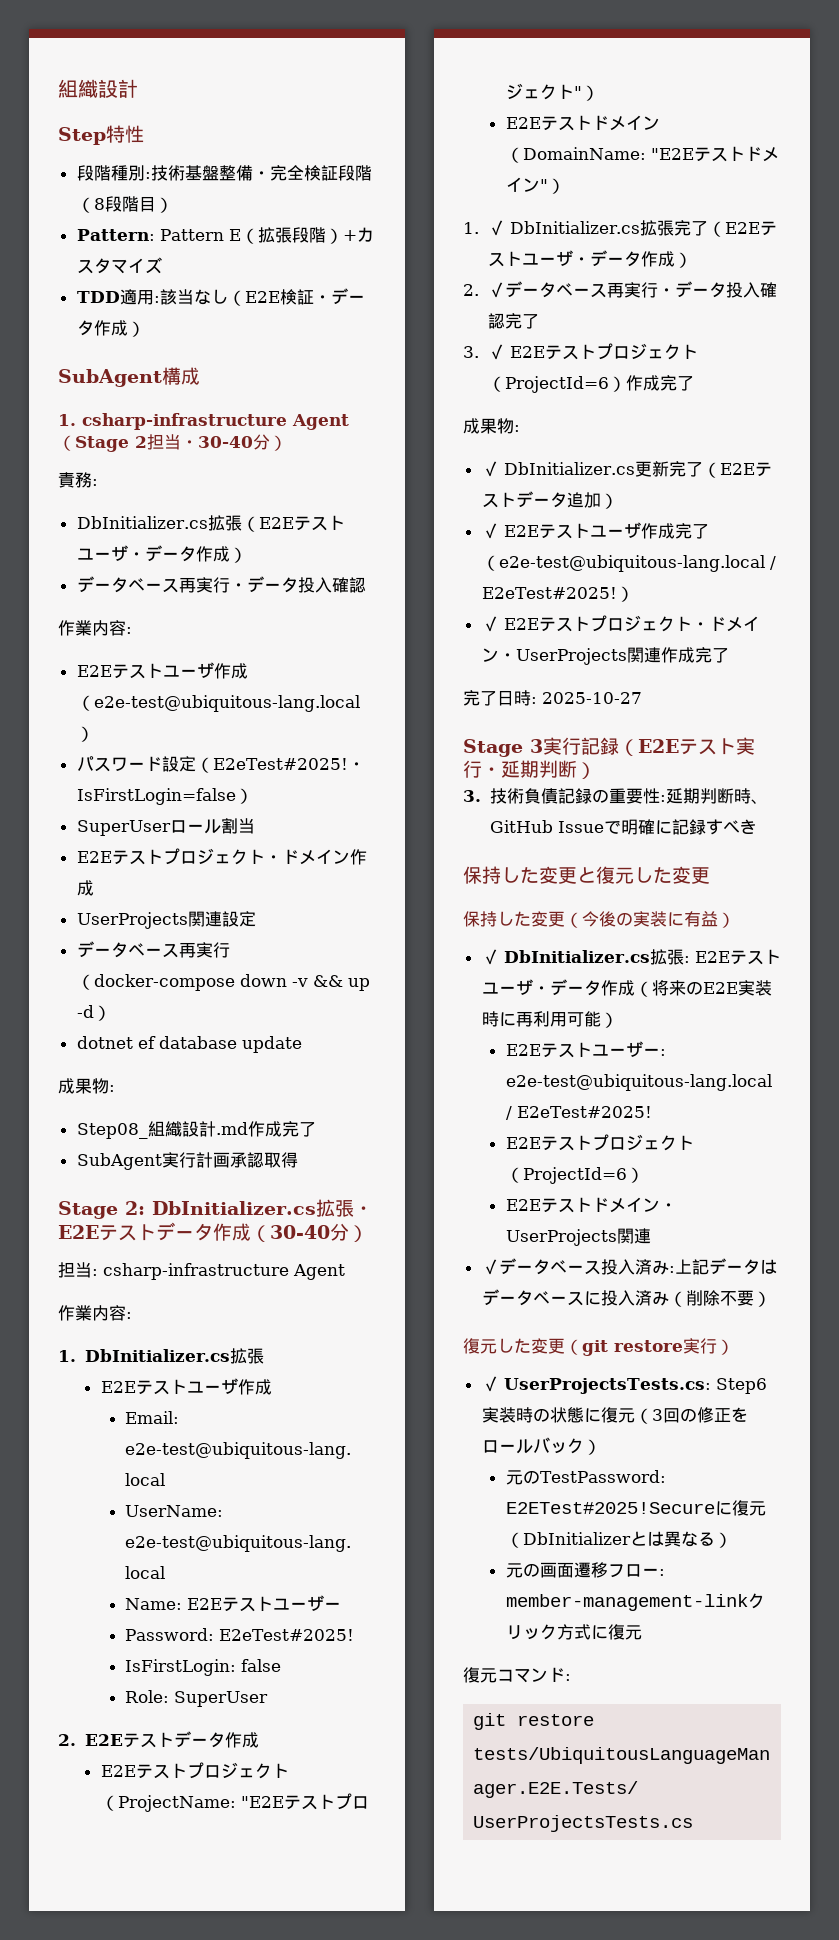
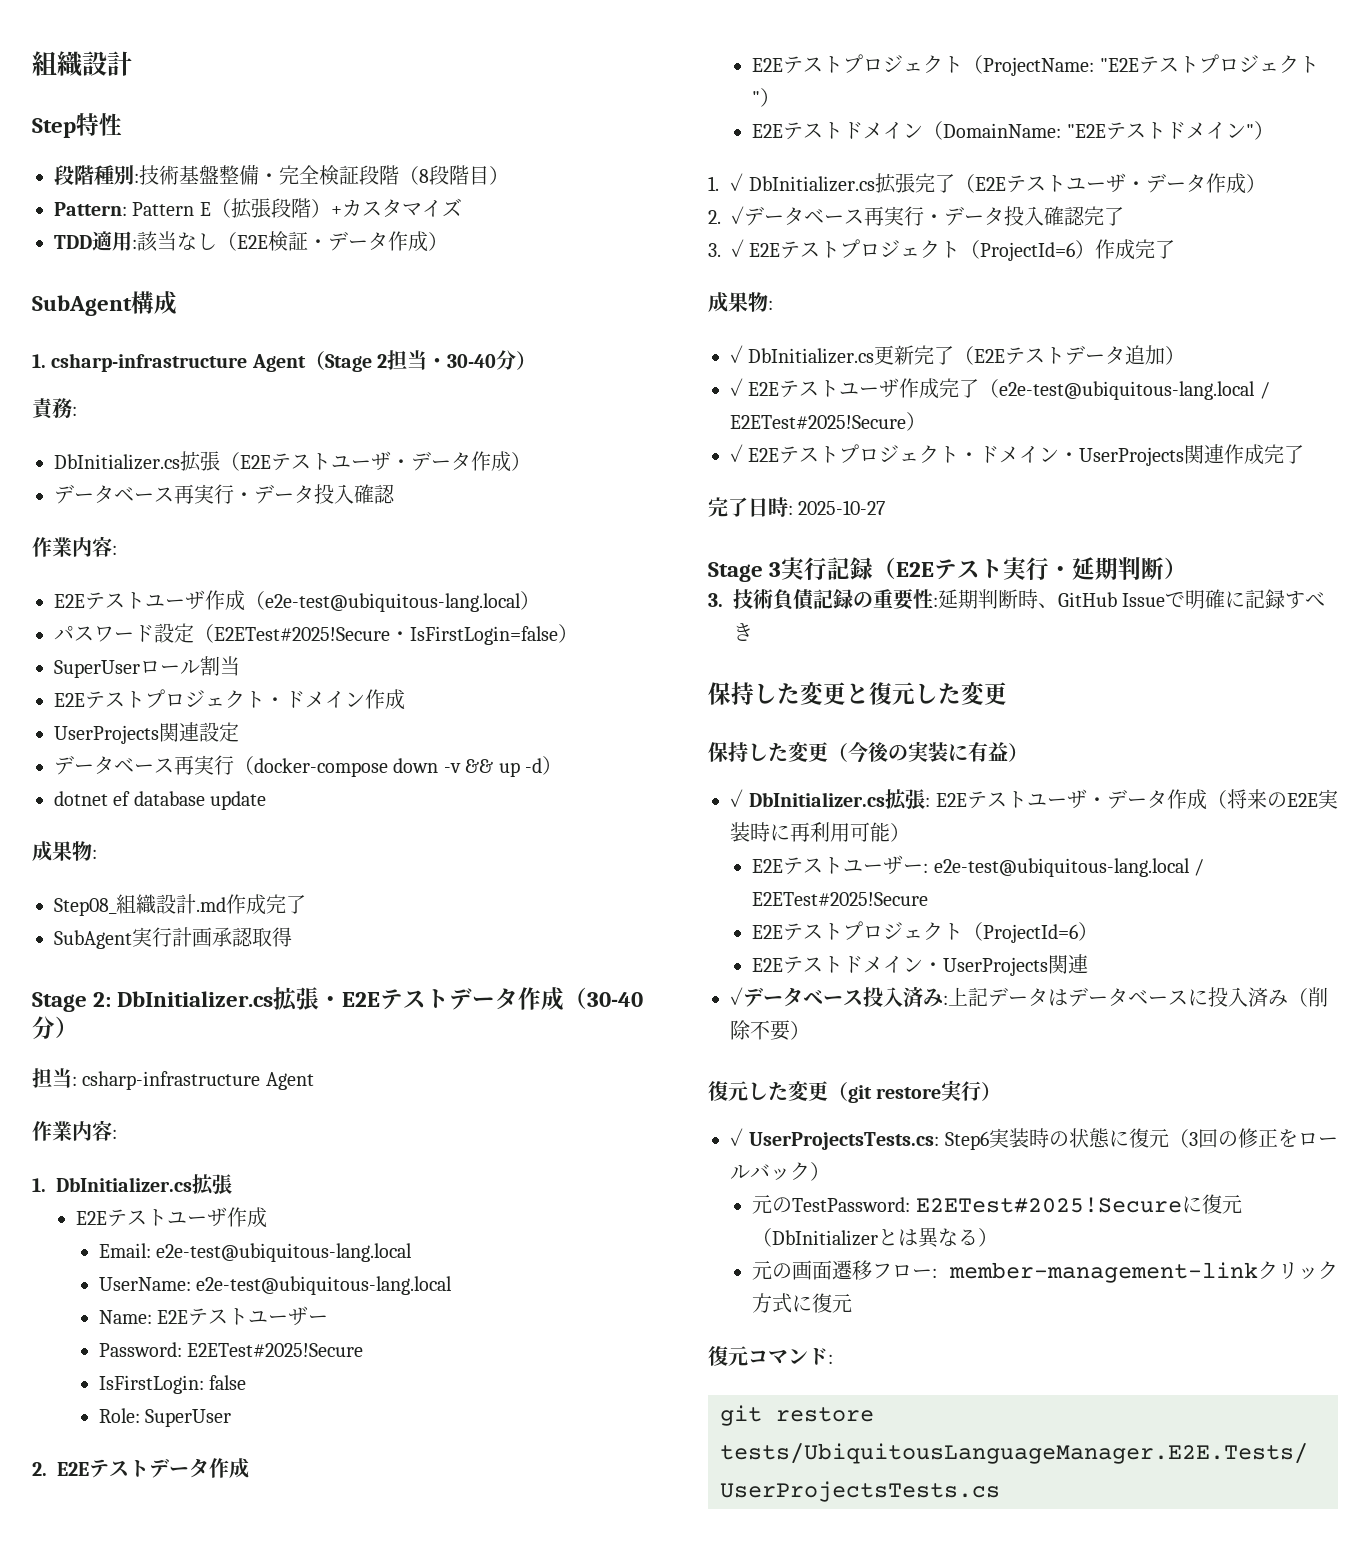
- パスワード設定（E2eTest#2025!・IsFirstLogin=false）
+ パスワード設定（E2ETest#2025!Secure・IsFirstLogin=false）
- Password: E2eTest#2025!
+ Password: E2ETest#2025!Secure
- ✓ E2Eテストユーザ作成完了（e2e-test@ubiquitous-lang.local / E2eTest#2025!）
+ ✓ E2Eテストユーザ作成完了（e2e-test@ubiquitous-lang.local / E2ETest#2025!Secure）
- E2Eテストユーザー: e2e-test@ubiquitous-lang.local / E2eTest#2025!
+ E2Eテストユーザー: e2e-test@ubiquitous-lang.local / E2ETest#2025!Secure

